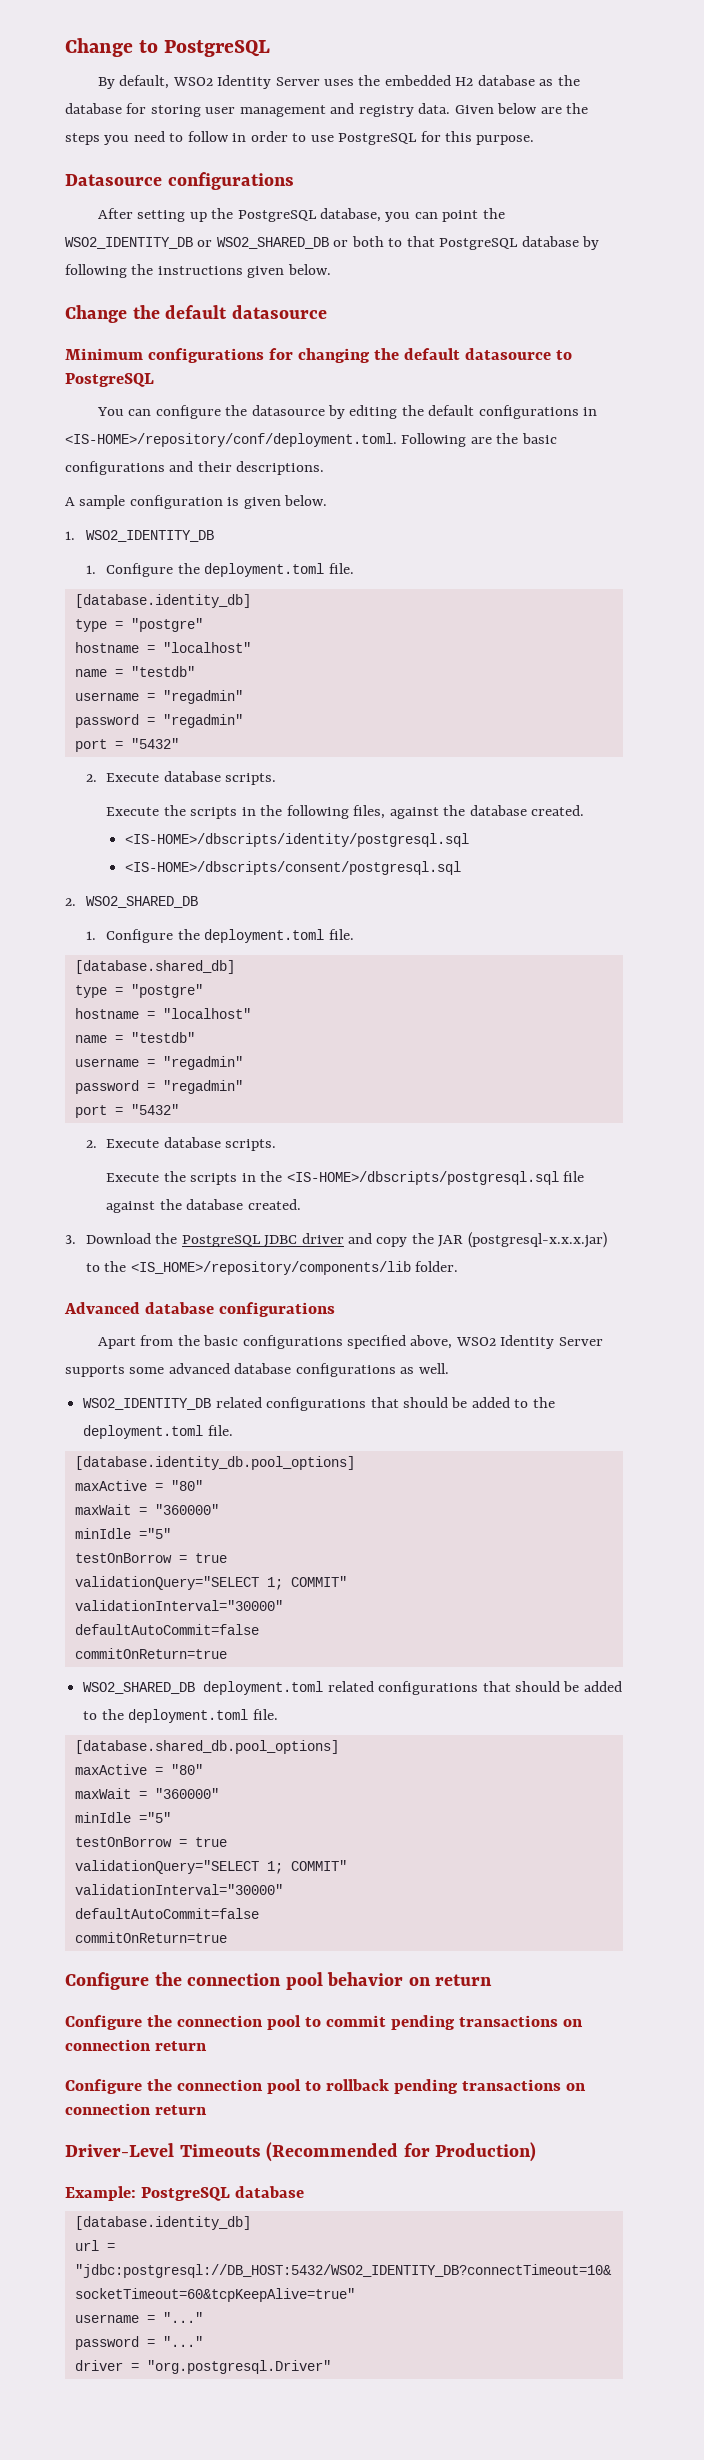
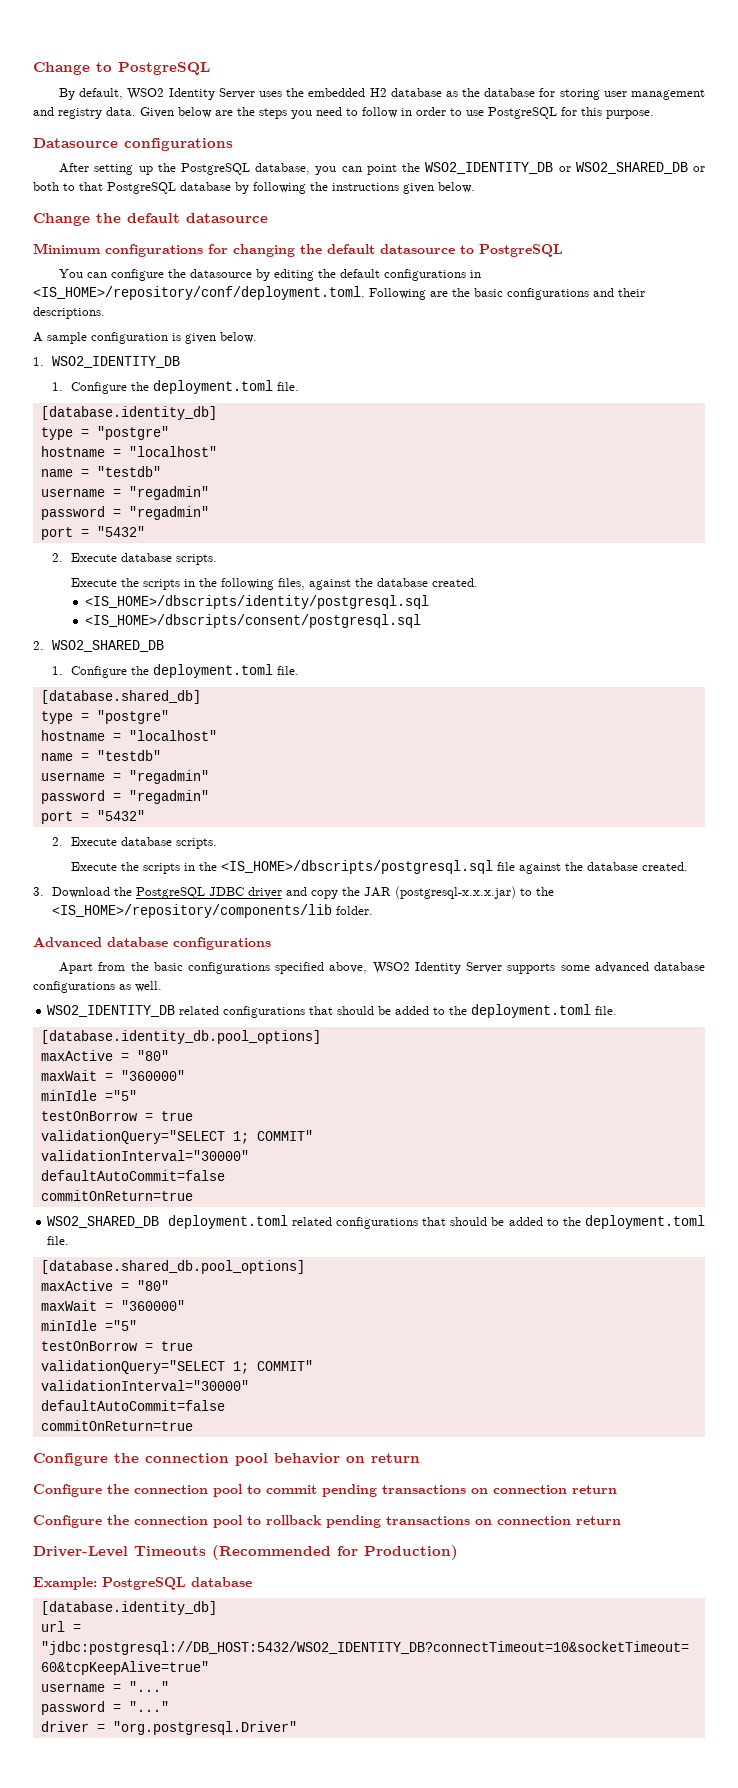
- You can configure the datasource by editing the default configurations in <IS-HOME>/repository/conf/deployment.toml. Following are the basic configurations and their descriptions.
+ You can configure the datasource by editing the default configurations in <IS_HOME>/repository/conf/deployment.toml. Following are the basic configurations and their descriptions.
- <IS-HOME>/dbscripts/identity/postgresql.sql
- <IS-HOME>/dbscripts/consent/postgresql.sql
+ <IS_HOME>/dbscripts/identity/postgresql.sql
+ <IS_HOME>/dbscripts/consent/postgresql.sql
- Execute the scripts in the <IS-HOME>/dbscripts/postgresql.sql file against the database created.
+ Execute the scripts in the <IS_HOME>/dbscripts/postgresql.sql file against the database created.

